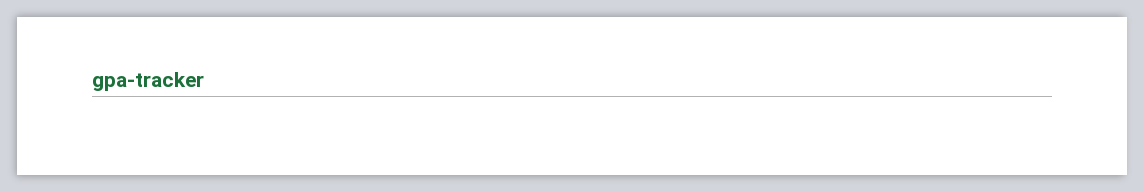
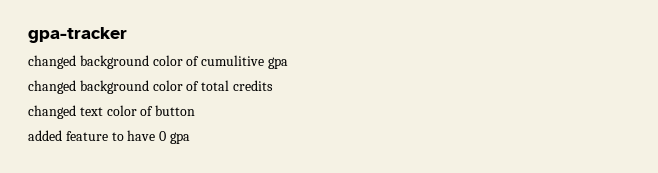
+ changed background color of cumulitive gpa
+ changed background color of total credits
+ changed text color of button
+ added feature to have 0 gpa

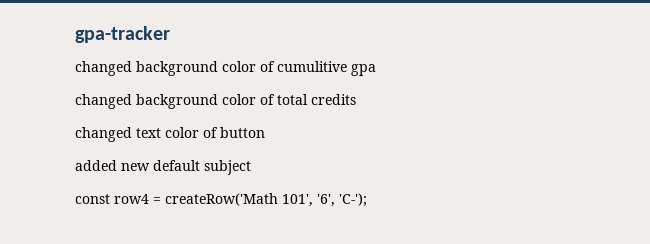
- added feature to have 0 gpa
+ added new default subject
+ const row4 = createRow('Math 101', '6', 'C-');

